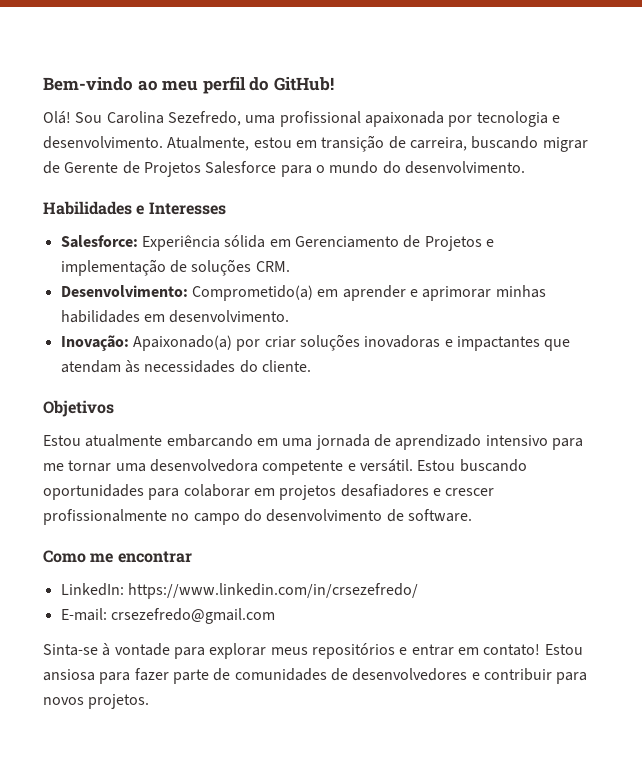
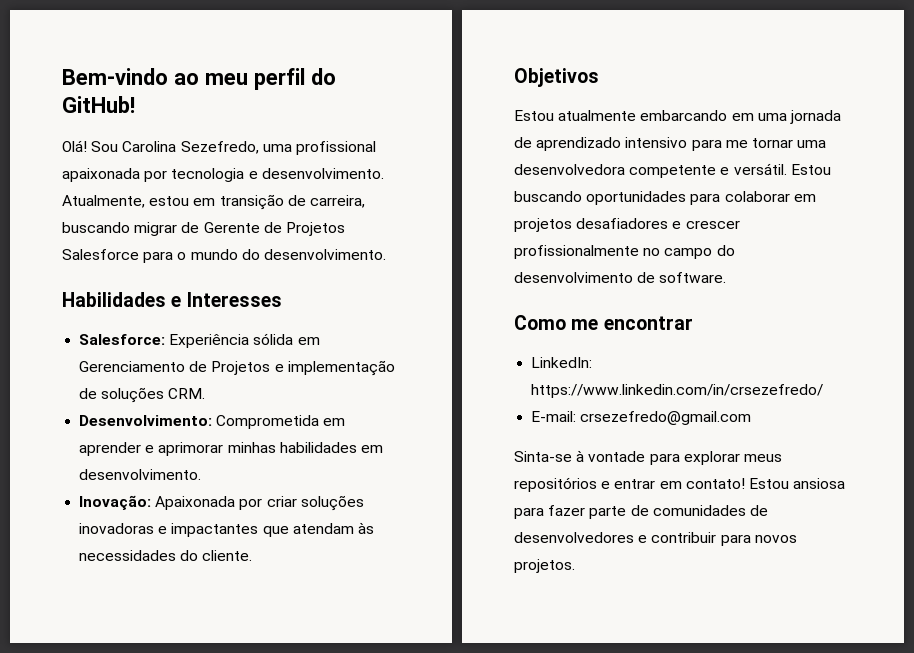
- Desenvolvimento: Comprometido(a) em aprender e aprimorar minhas habilidades em desenvolvimento.
+ Desenvolvimento: Comprometida em aprender e aprimorar minhas habilidades em desenvolvimento.
- Inovação: Apaixonado(a) por criar soluções inovadoras e impactantes que atendam às necessidades do cliente.
+ Inovação: Apaixonada por criar soluções inovadoras e impactantes que atendam às necessidades do cliente.

